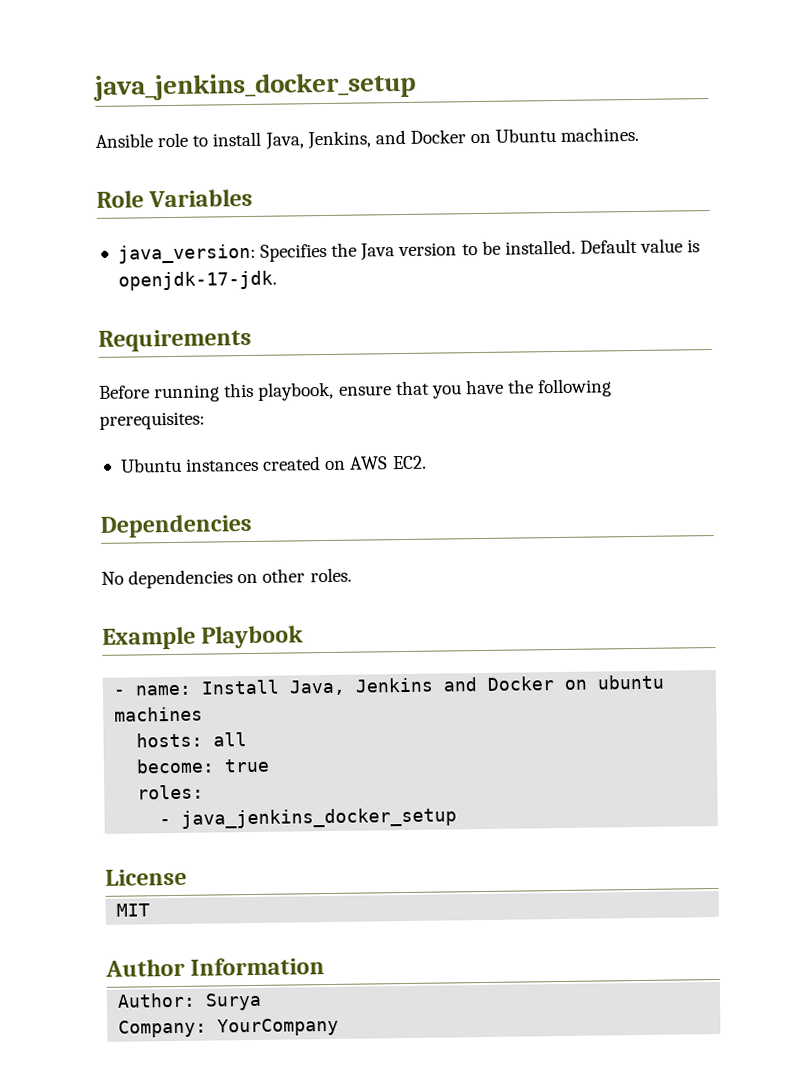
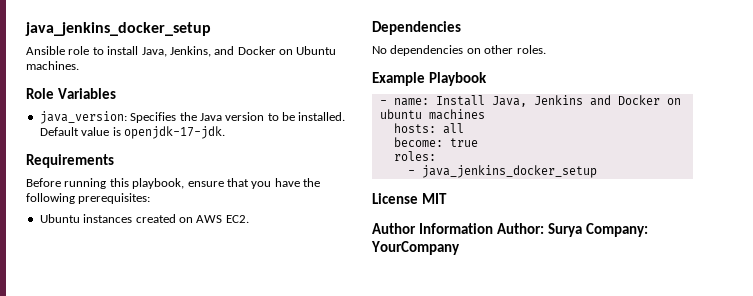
- License
- MIT
+ License MIT
- Author Information
- Author: Surya
- Company: YourCompany
+ Author Information Author: Surya Company: YourCompany

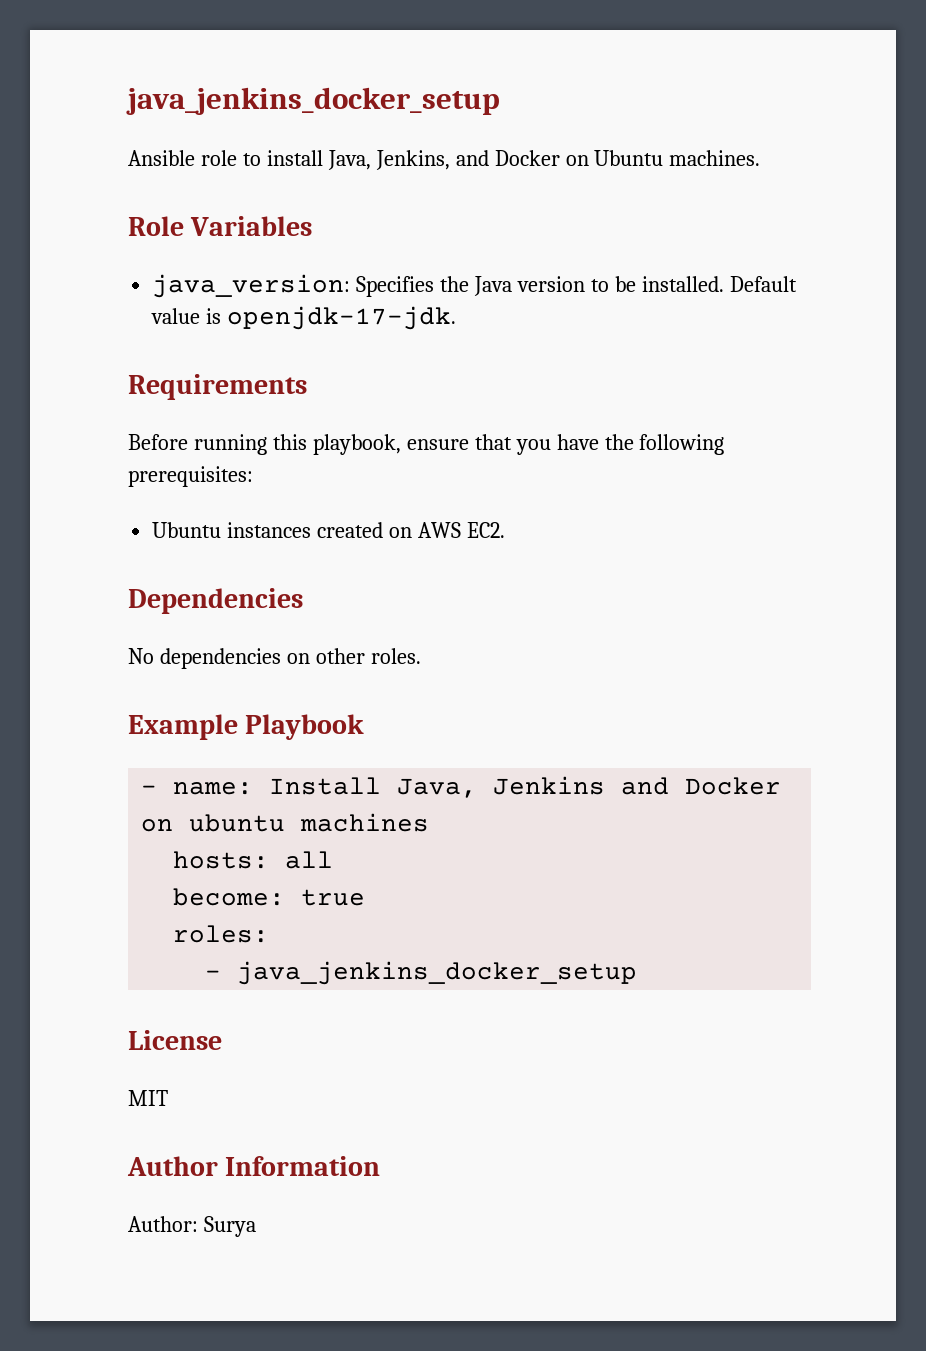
- License MIT
+ License
+ MIT
- Author Information Author: Surya Company: YourCompany
+ Author Information
+ Author: Surya

